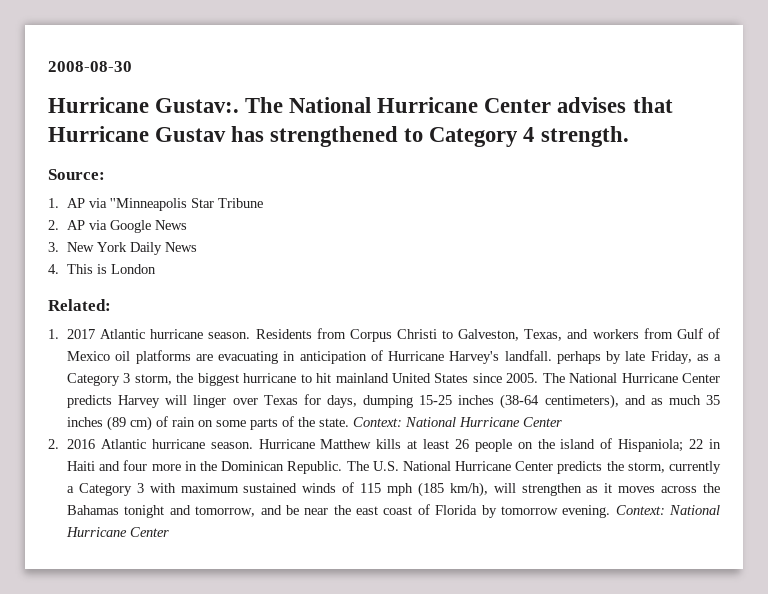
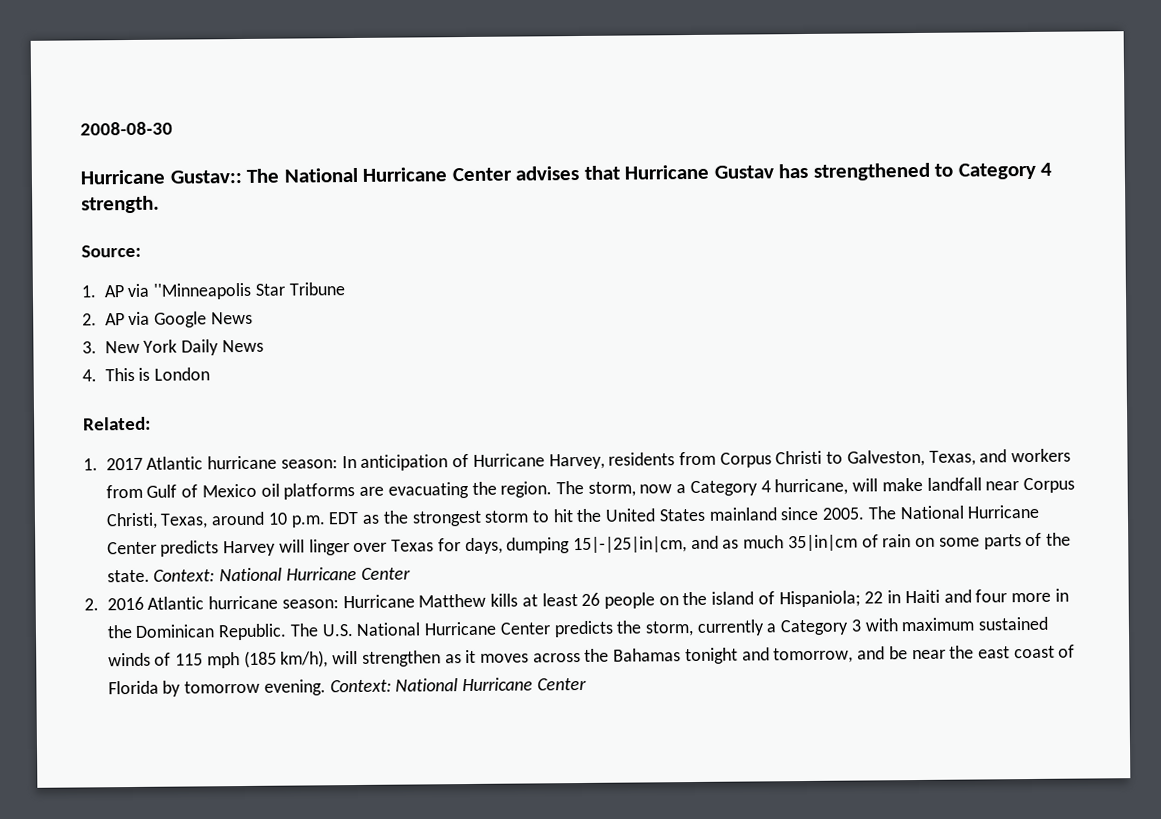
- Hurricane Gustav:. The National Hurricane Center advises that Hurricane Gustav has strengthened to Category 4 strength.
+ Hurricane Gustav:: The National Hurricane Center advises that Hurricane Gustav has strengthened to Category 4 strength.
- 1. 2017 Atlantic hurricane season. Residents from Corpus Christi to Galveston, Texas, and workers from Gulf of Mexico oil platforms are evacuating in anticipation of Hurricane Harvey's landfall. perhaps by late Friday, as a Category 3 storm, the biggest hurricane to hit mainland United States since 2005.
+ 1. 2017 Atlantic hurricane season: In anticipation of Hurricane Harvey, residents from Corpus Christi to Galveston, Texas, and workers from Gulf of Mexico oil platforms are evacuating the region. The storm, now a Category 4 hurricane, will make landfall near Corpus Christi, Texas, around 10 p.m. EDT as the strongest storm to hit the United States mainland since 2005.
- The National Hurricane Center predicts Harvey will linger over Texas for days, dumping 15-25 inches (38-64 centimeters), and as much 35 inches (89 cm) of rain on some parts of the state.
+ The National Hurricane Center predicts Harvey will linger over Texas for days, dumping 15|-|25|in|cm, and as much 35|in|cm of rain on some parts of the state.
- 2. 2016 Atlantic hurricane season. Hurricane Matthew kills at least 26 people on the island of Hispaniola; 22 in Haiti and four more in the Dominican Republic.
+ 2. 2016 Atlantic hurricane season: Hurricane Matthew kills at least 26 people on the island of Hispaniola; 22 in Haiti and four more in the Dominican Republic.

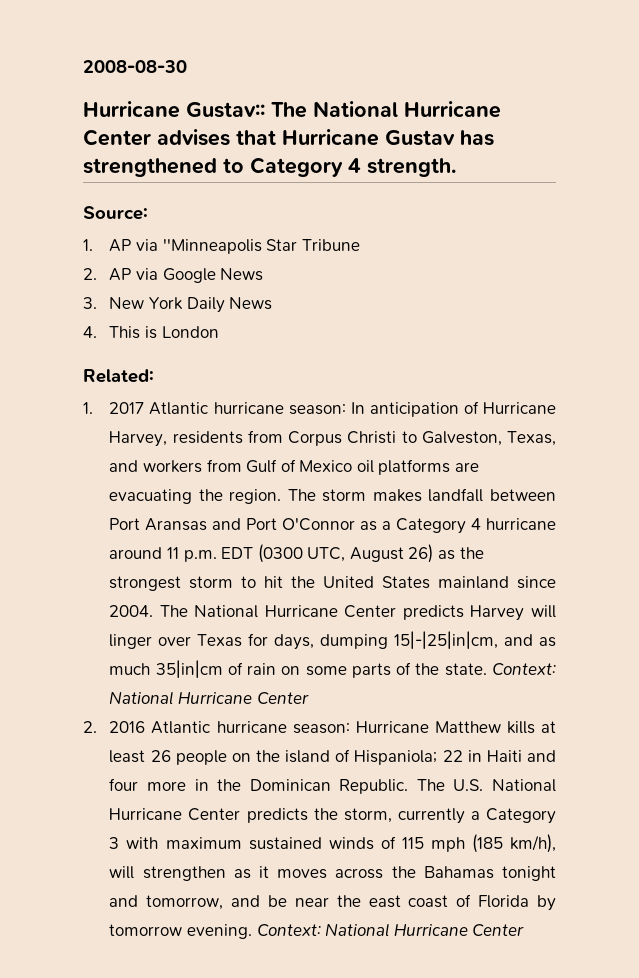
- The storm, now a Category 4 hurricane, will make landfall near Corpus Christi, Texas, around 10 p.m. EDT as the strongest storm to hit the United States mainland since 2005.
+ The storm makes landfall between Port Aransas and Port O'Connor as a Category 4 hurricane around 11 p.m. EDT (0300 UTC, August 26) as the strongest storm to hit the United States mainland since 2004.

